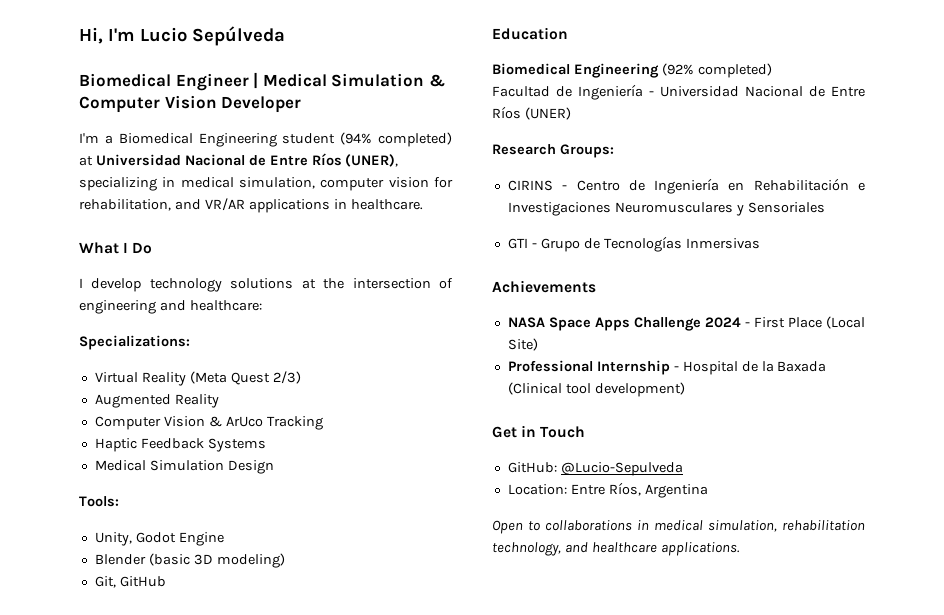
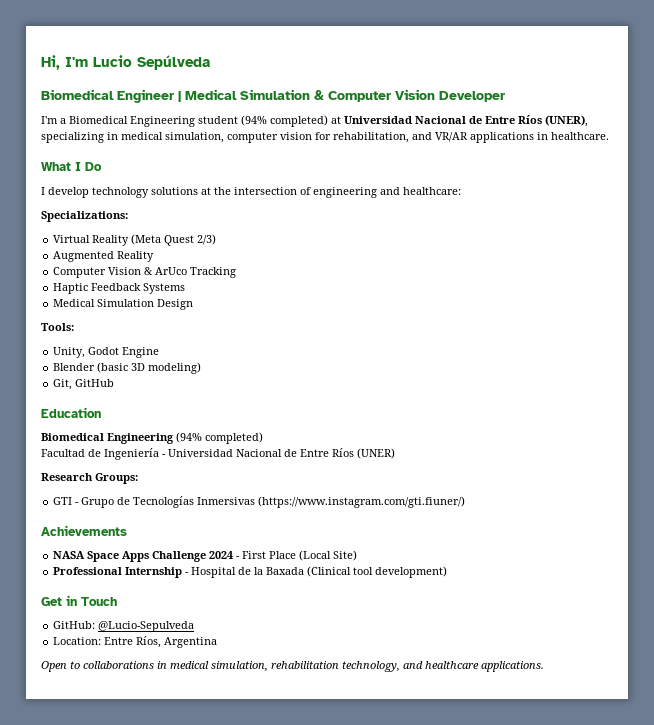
- Biomedical Engineering (92% completed)
+ Biomedical Engineering (94% completed)
- CIRINS - Centro de Ingeniería en Rehabilitación e Investigaciones Neuromusculares y Sensoriales
- GTI - Grupo de Tecnologías Inmersivas
+ GTI - Grupo de Tecnologías Inmersivas (https://www.instagram.com/gti.fiuner/)

